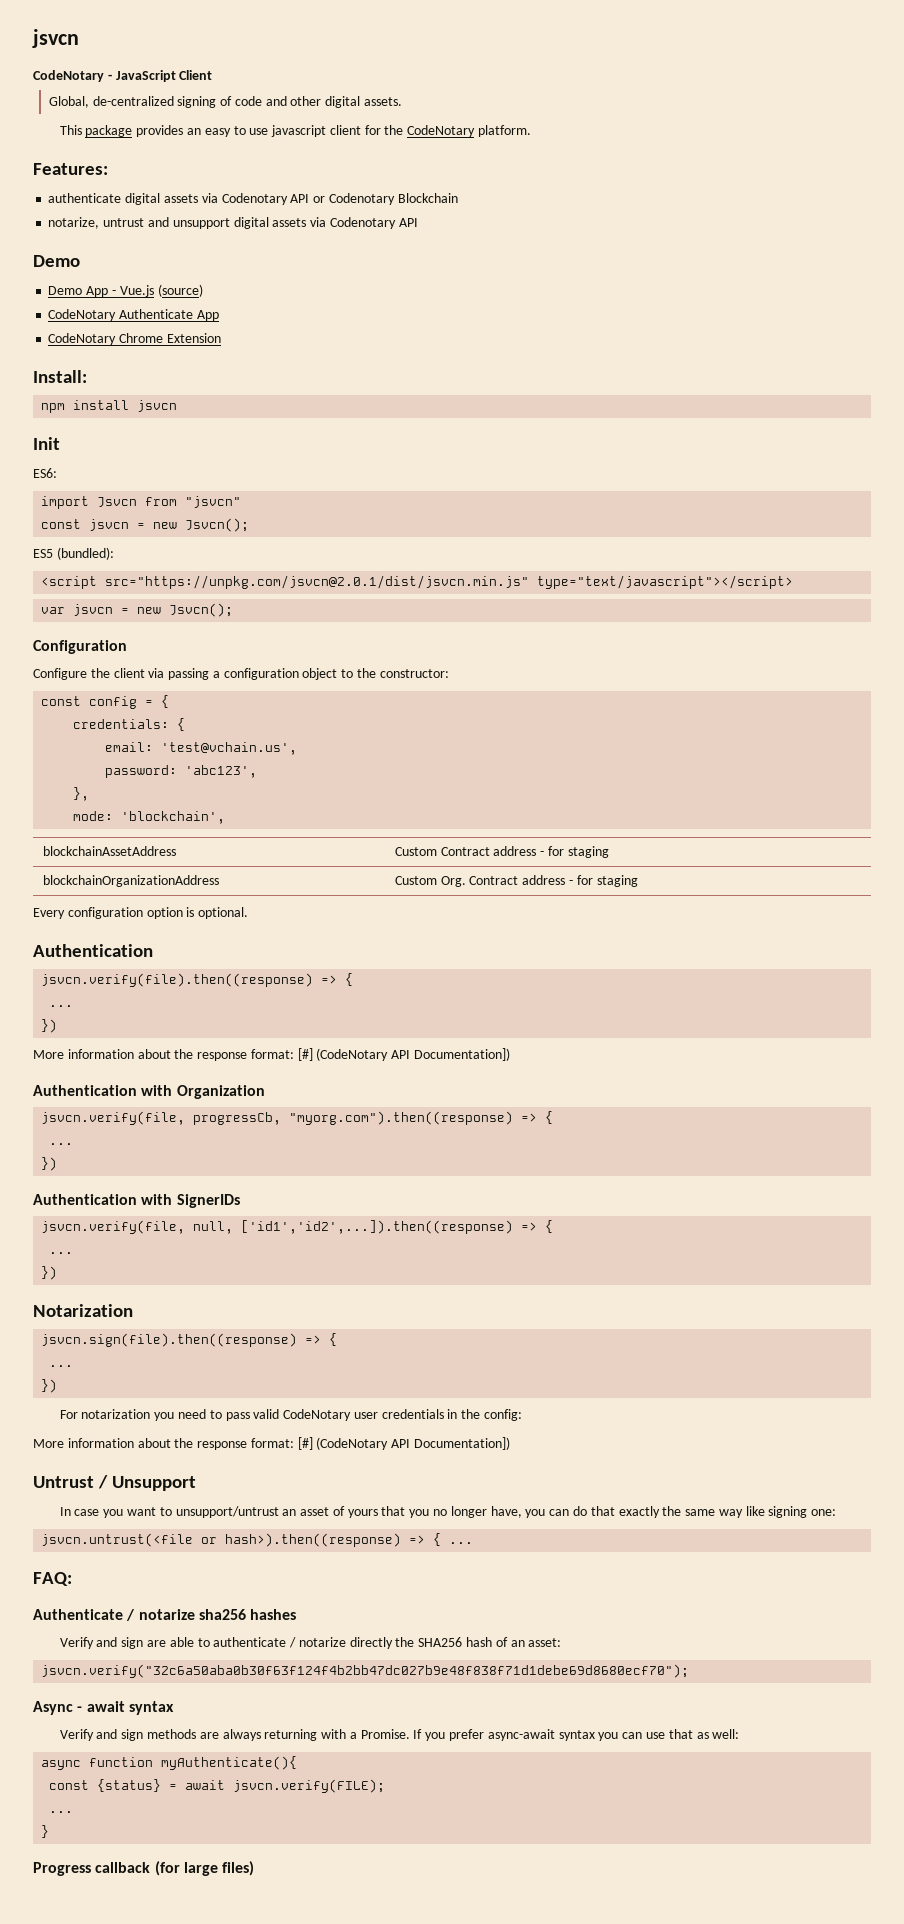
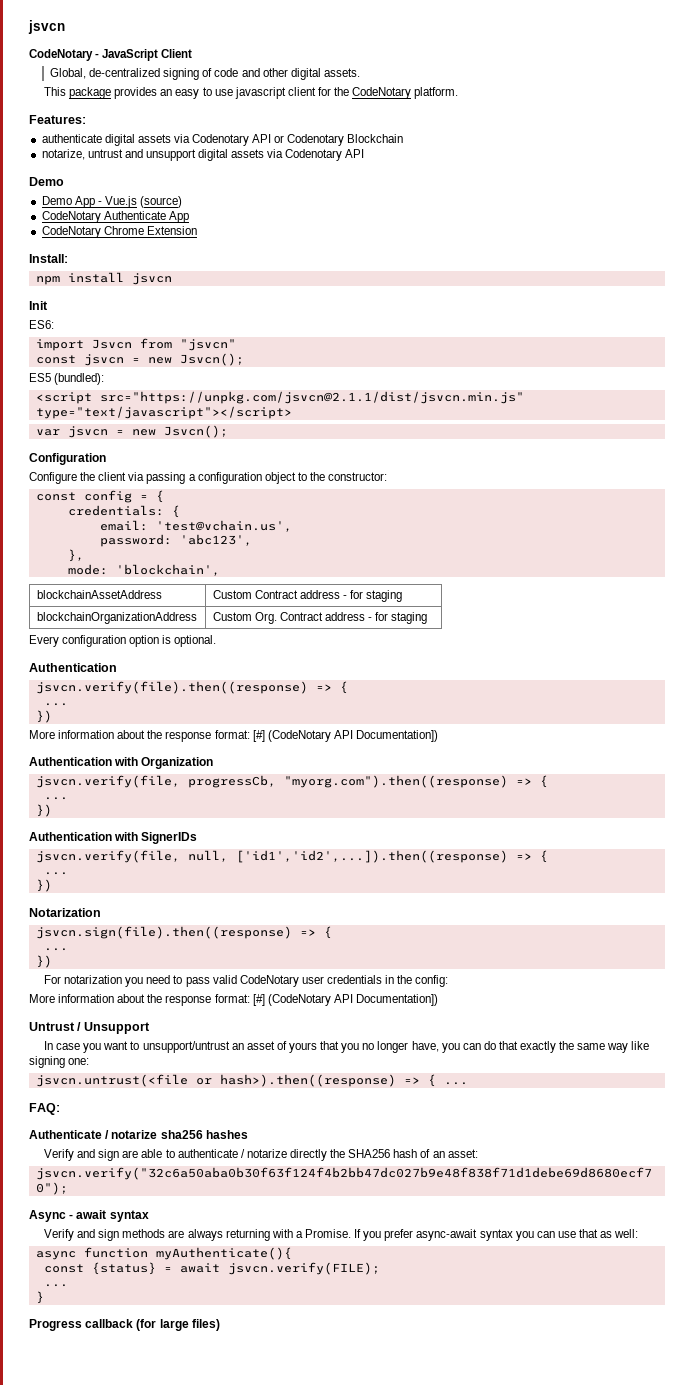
- <script src="https://unpkg.com/jsvcn@2.0.1/dist/jsvcn.min.js" type="text/javascript"></script>
+ <script src="https://unpkg.com/jsvcn@2.1.1/dist/jsvcn.min.js" type="text/javascript"></script>

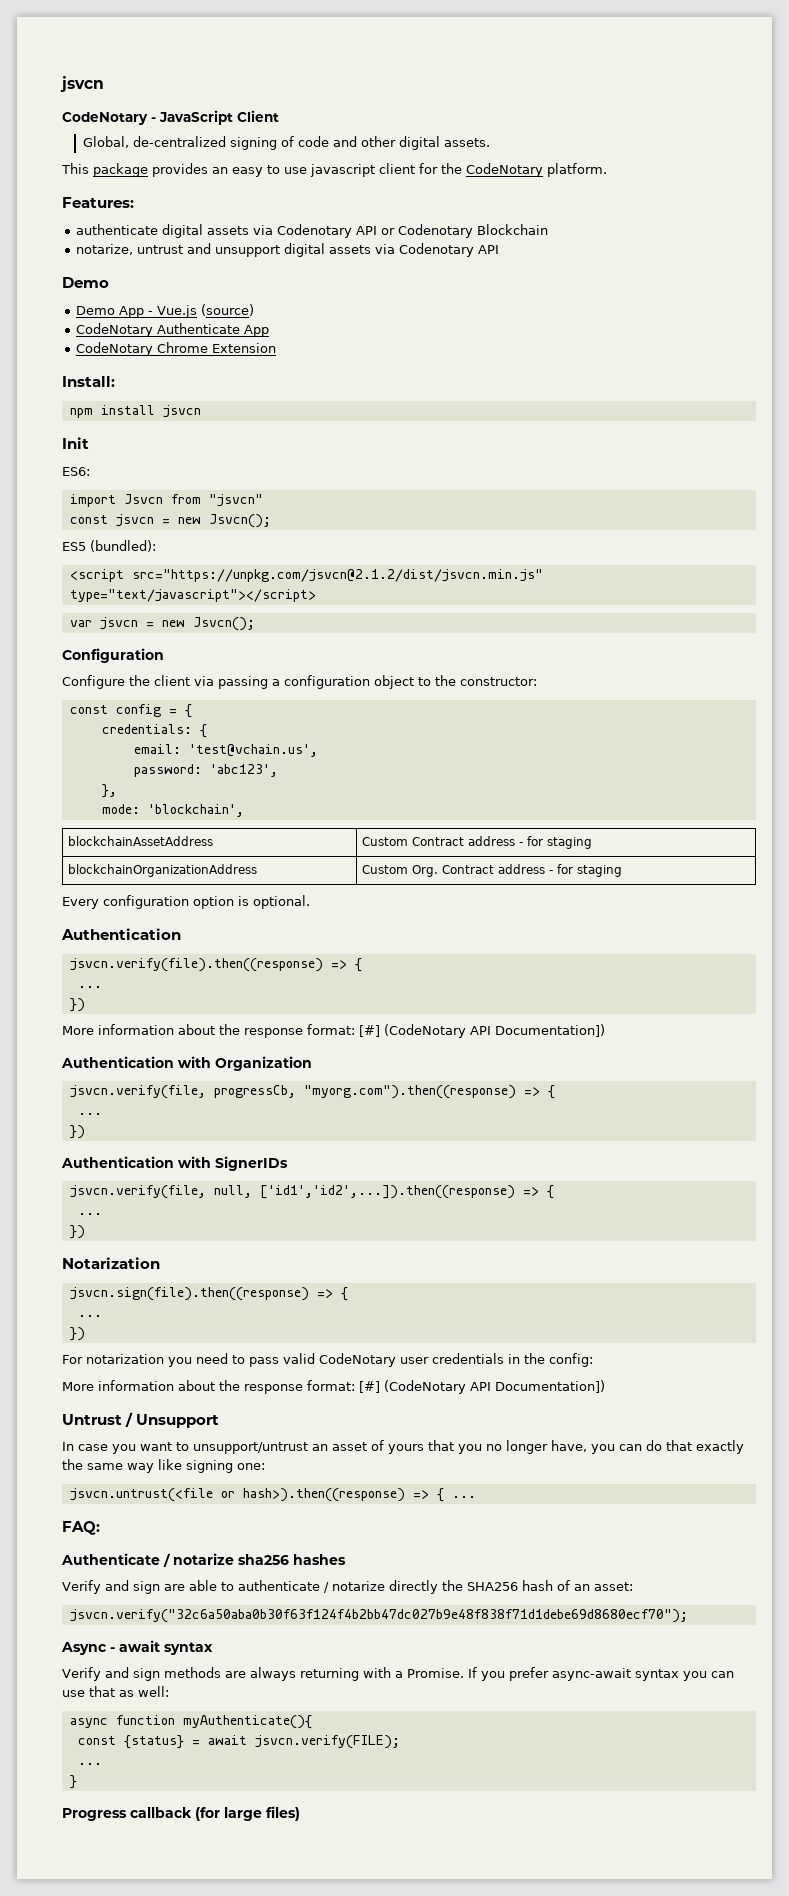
- <script src="https://unpkg.com/jsvcn@2.1.1/dist/jsvcn.min.js" type="text/javascript"></script>
+ <script src="https://unpkg.com/jsvcn@2.1.2/dist/jsvcn.min.js" type="text/javascript"></script>

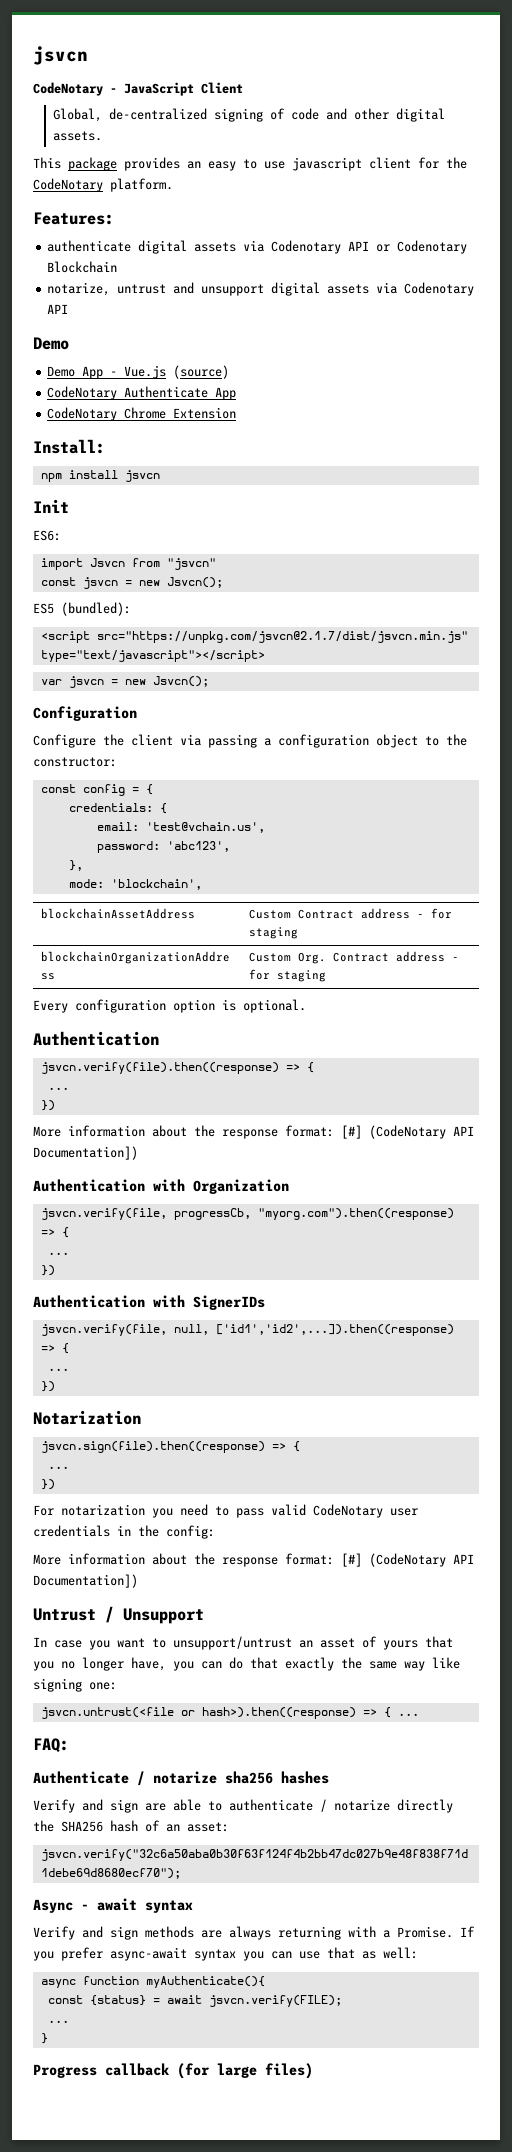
- <script src="https://unpkg.com/jsvcn@2.1.2/dist/jsvcn.min.js" type="text/javascript"></script>
+ <script src="https://unpkg.com/jsvcn@2.1.7/dist/jsvcn.min.js" type="text/javascript"></script>

